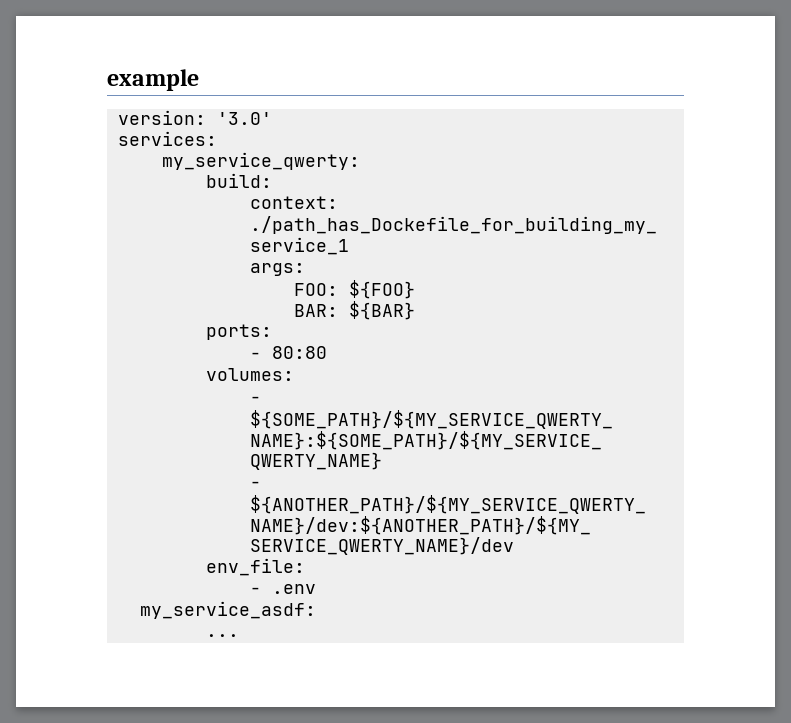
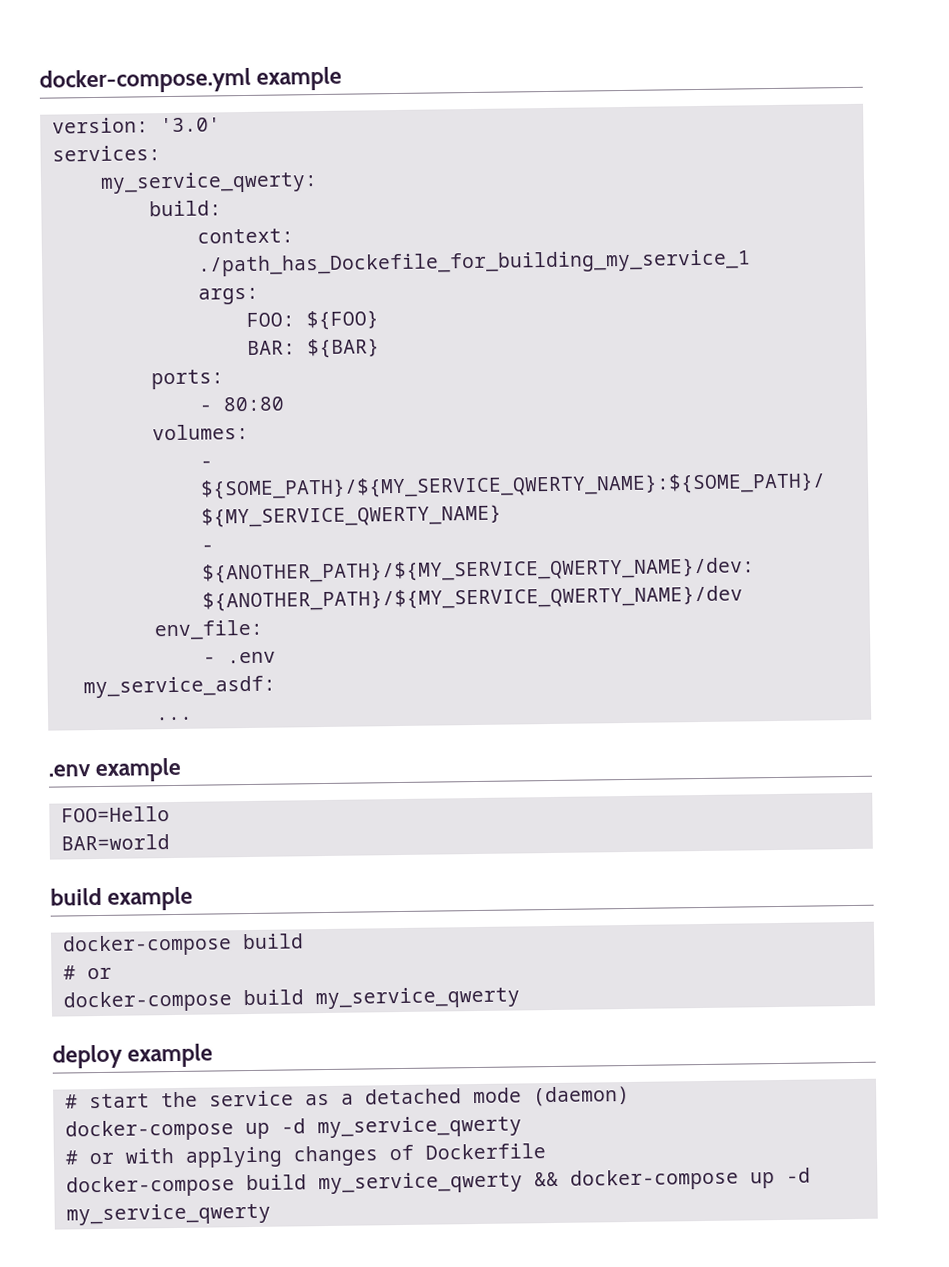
- example
+ docker-compose.yml example
+ .env example
+ FOO=Hello
+ BAR=world
+ build example
+ docker-compose build
+ # or
+ docker-compose build my_service_qwerty
+ deploy example
+ # start the service as a detached mode (daemon)
+ docker-compose up -d my_service_qwerty
+ # or with applying changes of Dockerfile
+ docker-compose build my_service_qwerty && docker-compose up -d my_service_qwerty

